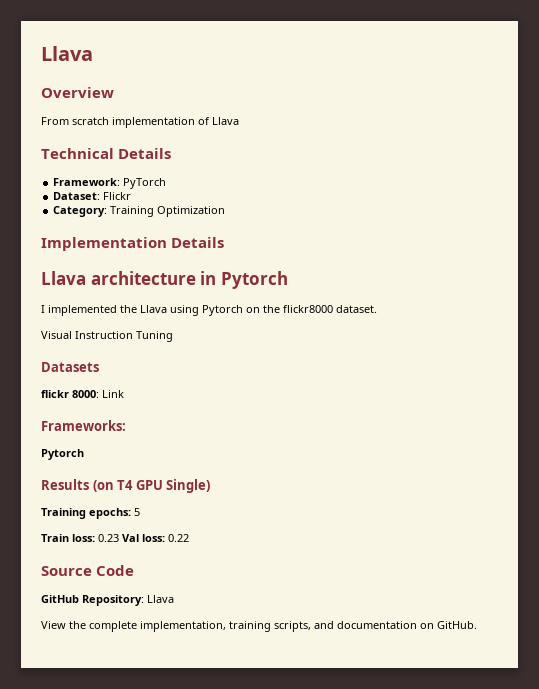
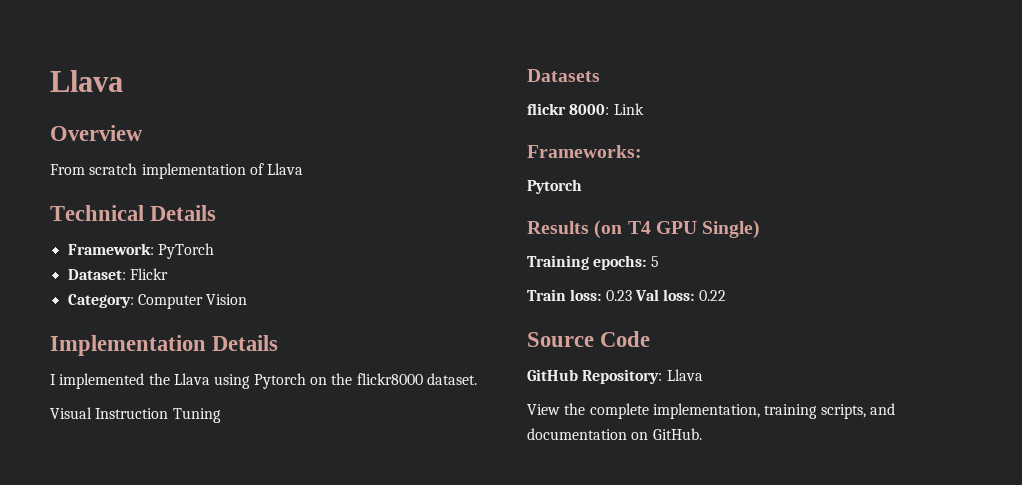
- Category: Training Optimization
+ Category: Computer Vision
- Llava architecture in Pytorch

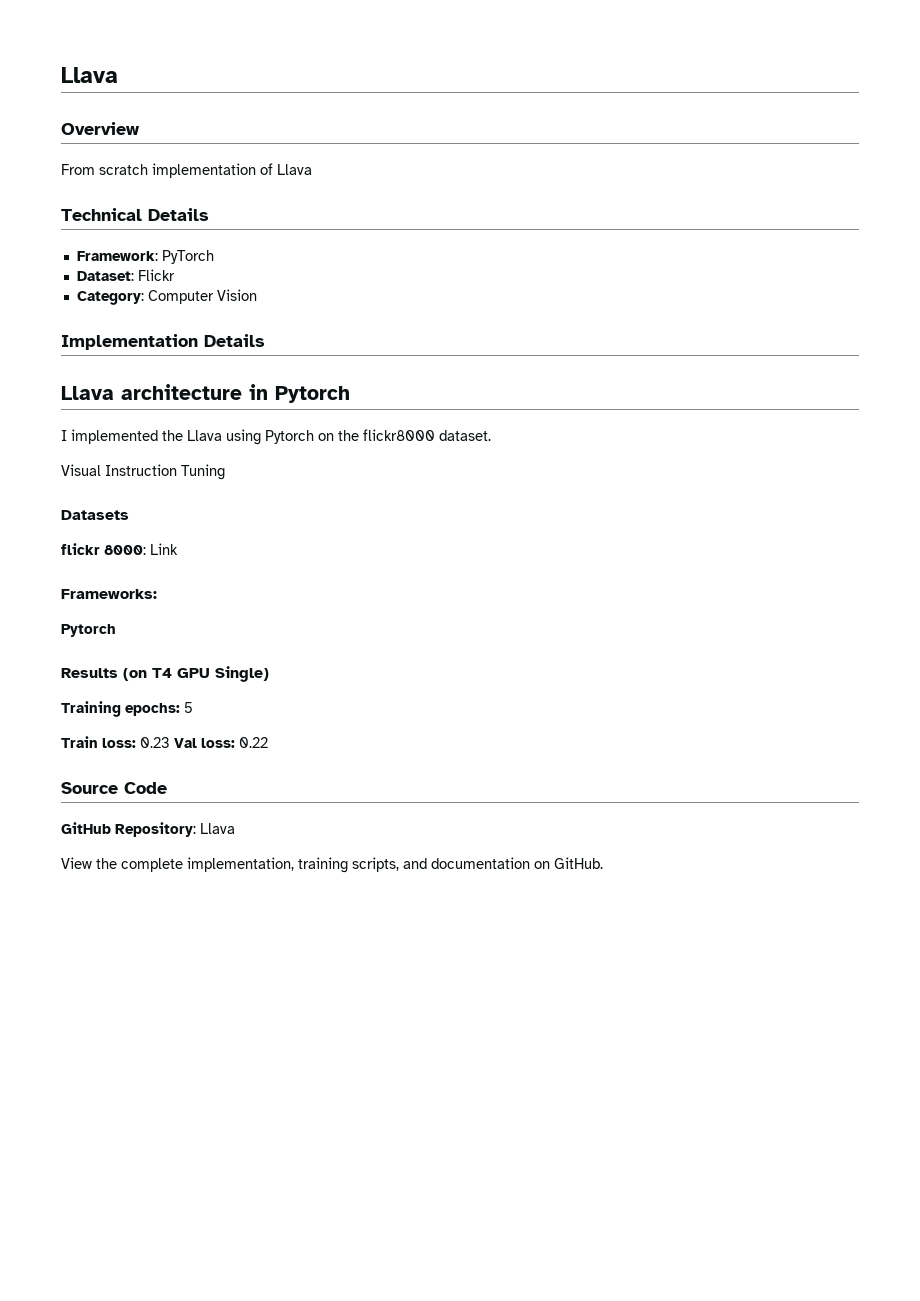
+ Llava architecture in Pytorch

